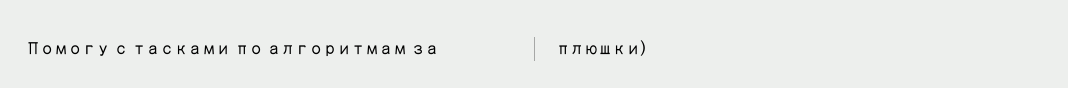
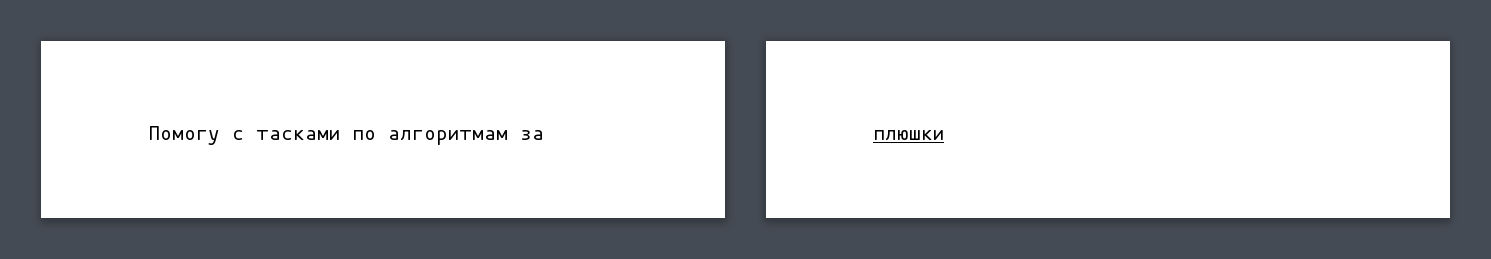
- Помогу с тасками по алгоритмам за плюшки)
+ Помогу с тасками по алгоритмам за плюшки

